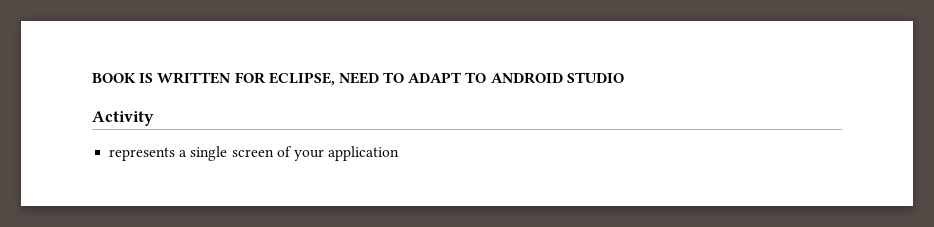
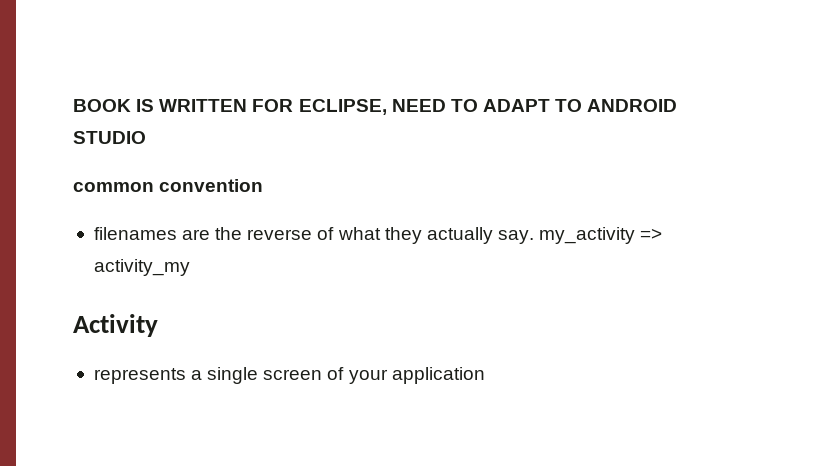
+ common convention
+ filenames are the reverse of what they actually say. my_activity => activity_my

